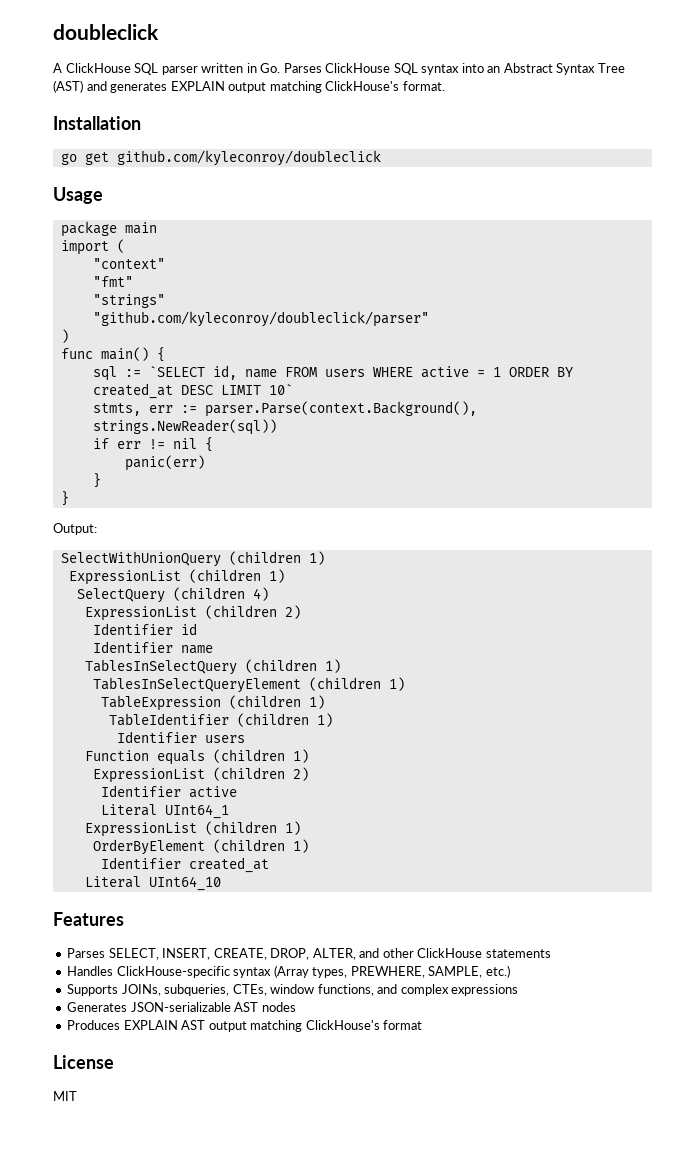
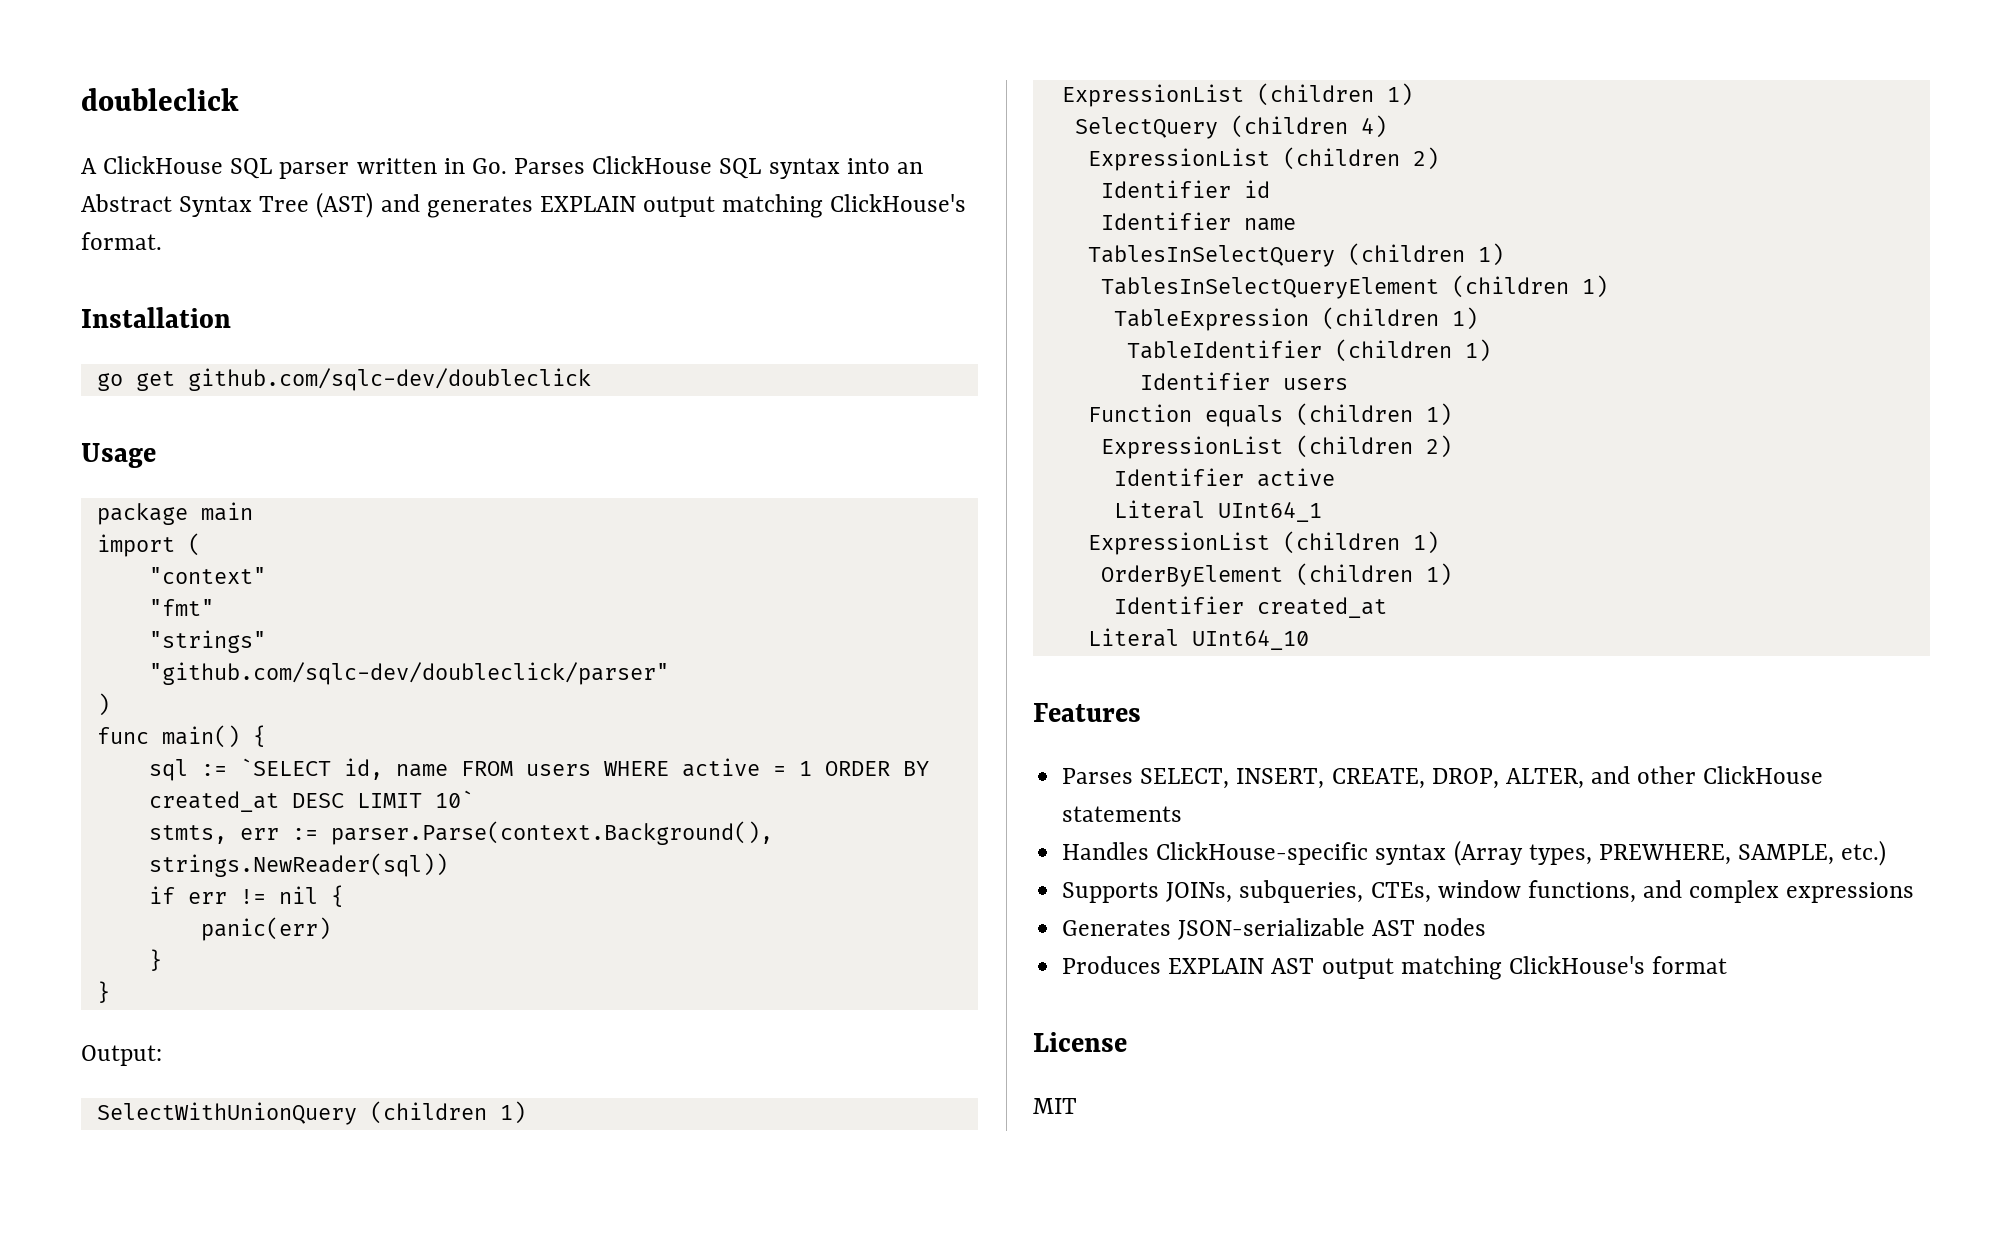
- go get github.com/kyleconroy/doubleclick
+ go get github.com/sqlc-dev/doubleclick
- "github.com/kyleconroy/doubleclick/parser"
+ "github.com/sqlc-dev/doubleclick/parser"

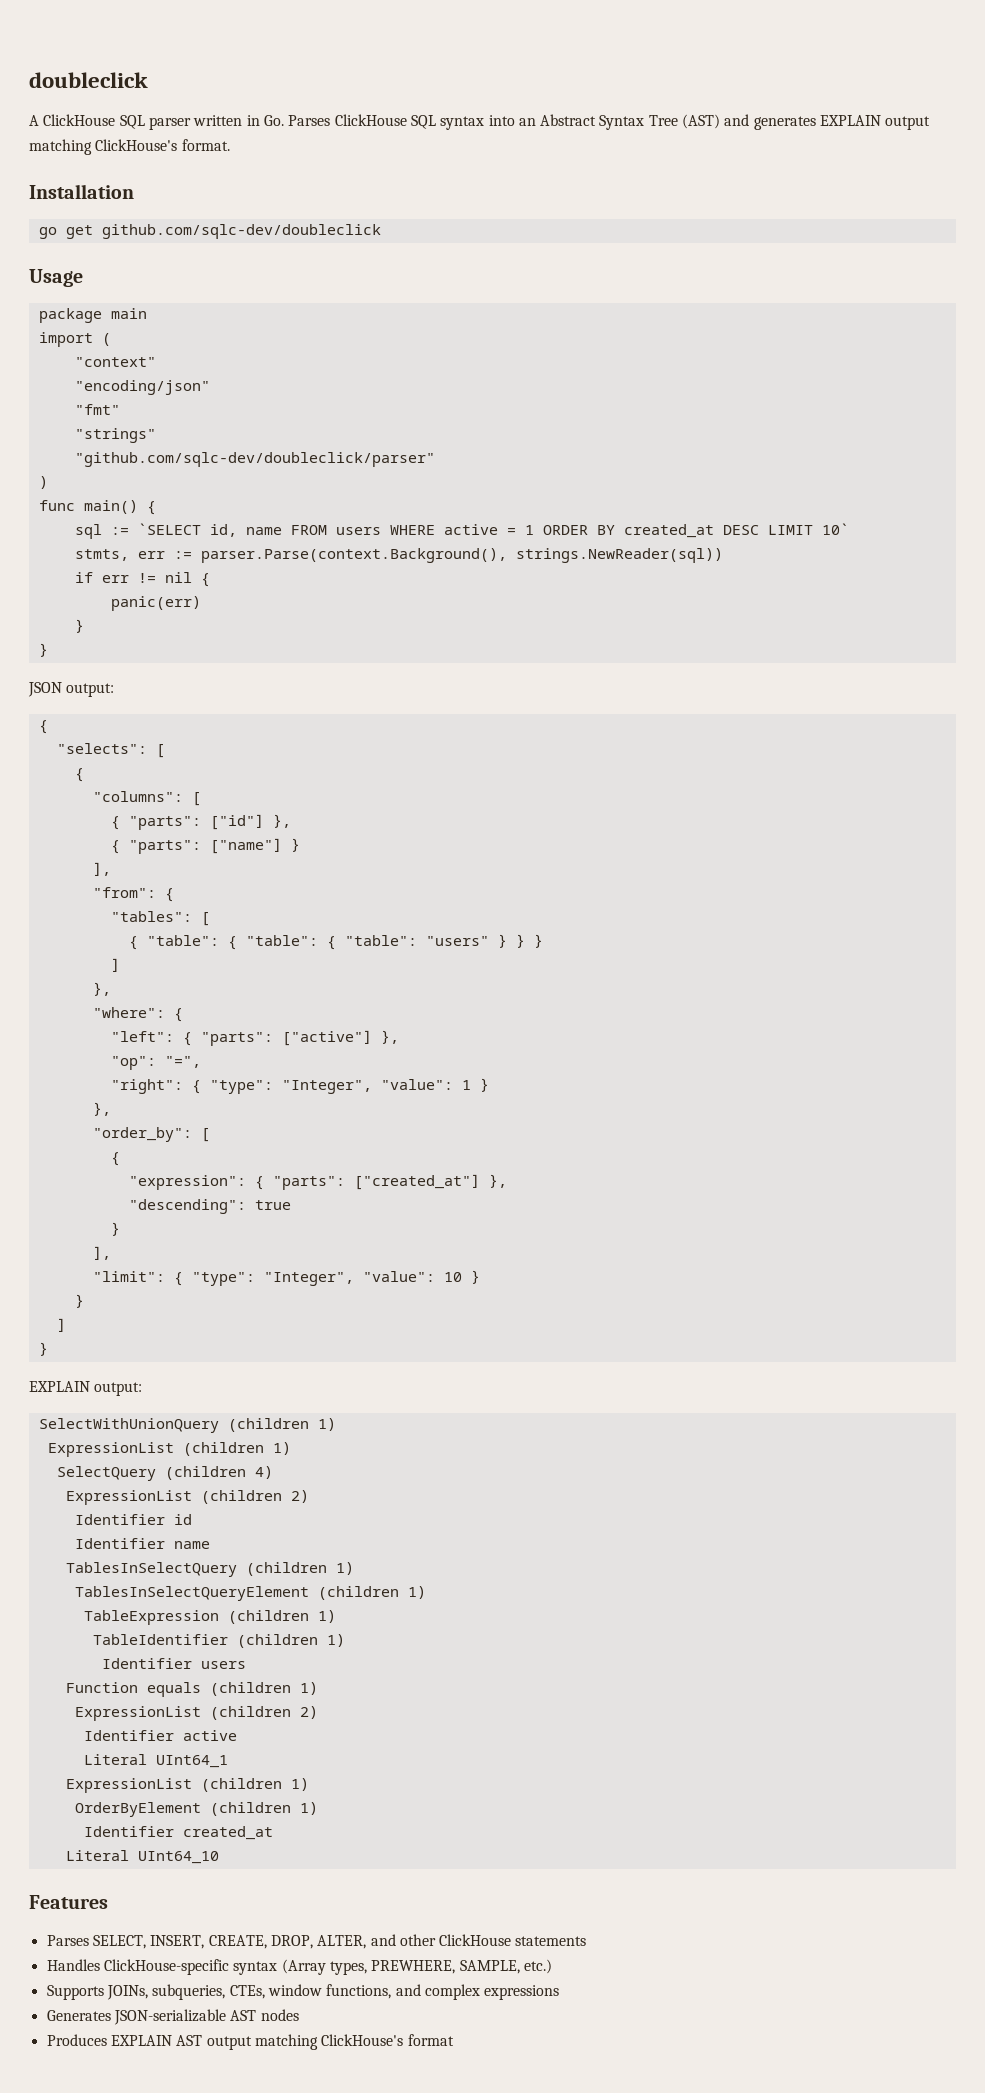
+ "encoding/json"
- Output:
+ JSON output:
+ {
+ "selects": [
+ {
+ "columns": [
+ { "parts": ["id"] },
+ { "parts": ["name"] }
+ ],
+ "from": {
+ "tables": [
+ { "table": { "table": { "table": "users" } } }
+ ]
+ },
+ "where": {
+ "left": { "parts": ["active"] },
+ "op": "=",
+ "right": { "type": "Integer", "value": 1 }
+ },
+ "order_by": [
+ {
+ "expression": { "parts": ["created_at"] },
+ "descending": true
+ }
+ ],
+ "limit": { "type": "Integer", "value": 10 }
+ }
+ ]
+ }
+ EXPLAIN output:
- License
- MIT

